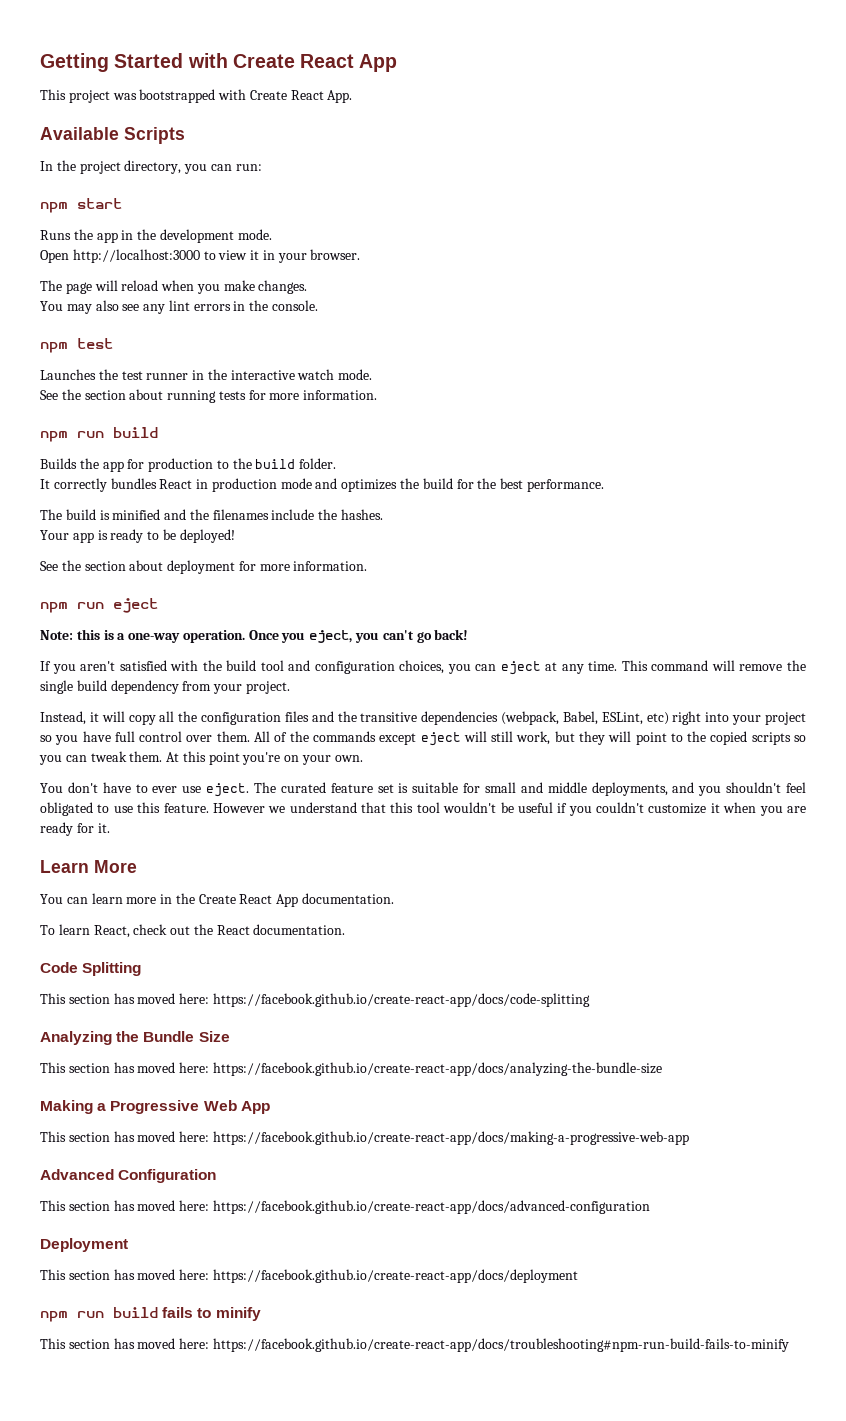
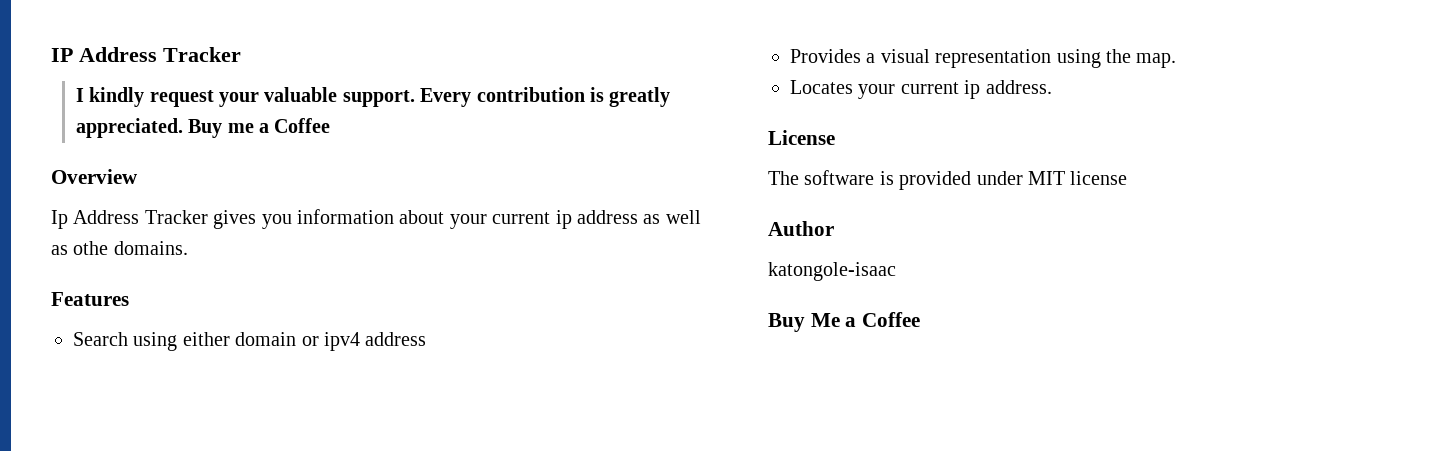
- Getting Started with Create React App
- This project was bootstrapped with Create React App.
- Available Scripts
- In the project directory, you can run:
- npm start
- Runs the app in the development mode.
- Open http://localhost:3000 to view it in your browser.
- The page will reload when you make changes.
- You may also see any lint errors in the console.
- npm test
- Launches the test runner in the interactive watch mode.
- See the section about running tests for more information.
- npm run build
- Builds the app for production to the build folder.
- It correctly bundles React in production mode and optimizes the build for the best performance.
- The build is minified and the filenames include the hashes.
- Your app is ready to be deployed!
- See the section about deployment for more information.
- npm run eject
- Note: this is a one-way operation. Once you eject, you can't go back!
- If you aren't satisfied with the build tool and configuration choices, you can eject at any time. This command will remove the single build dependency from your project.
- Instead, it will copy all the configuration files and the transitive dependencies (webpack, Babel, ESLint, etc) right into your project so you have full control over them. All of the commands except eject will still work, but they will point to the copied scripts so you can tweak them. At this point you're on your own.
- You don't have to ever use eject. The curated feature set is suitable for small and middle deployments, and you shouldn't feel obligated to use this feature. However we understand that this tool wouldn't be useful if you couldn't customize it when you are ready for it.
- Learn More
- You can learn more in the Create React App documentation.
- To learn React, check out the React documentation.
- Code Splitting
- This section has moved here: https://facebook.github.io/create-react-app/docs/code-splitting
- Analyzing the Bundle Size
- This section has moved here: https://facebook.github.io/create-react-app/docs/analyzing-the-bundle-size
- Making a Progressive Web App
- This section has moved here: https://facebook.github.io/create-react-app/docs/making-a-progressive-web-app
- Advanced Configuration
- This section has moved here: https://facebook.github.io/create-react-app/docs/advanced-configuration
- Deployment
- This section has moved here: https://facebook.github.io/create-react-app/docs/deployment
- npm run build fails to minify
- This section has moved here: https://facebook.github.io/create-react-app/docs/troubleshooting#npm-run-build-fails-to-minify
+ IP Address Tracker
+ I kindly request your valuable support. Every contribution is greatly appreciated. Buy me a Coffee
+ Overview
+ Ip Address Tracker gives you information about your current ip address as well as othe domains.
+ Features
+ Search using either domain or ipv4 address
+ Provides a visual representation using the map.
+ Locates your current ip address.
+ License
+ The software is provided under MIT license
+ Author
+ katongole-isaac
+ Buy Me a Coffee

